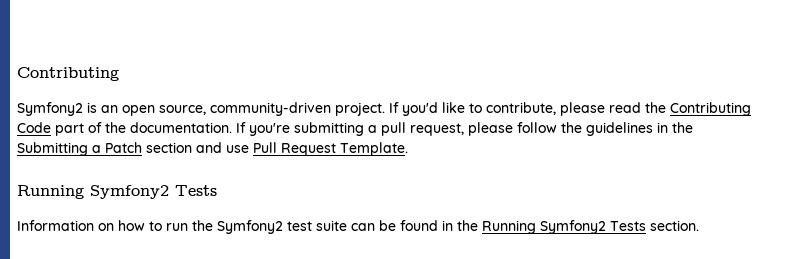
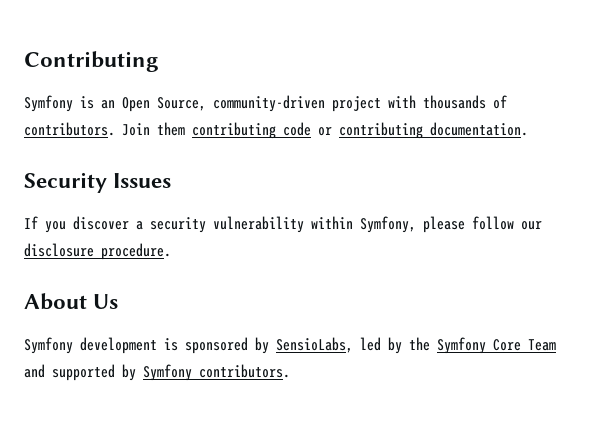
- Symfony2 is an open source, community-driven project. If you'd like to contribute, please read the Contributing Code part of the documentation. If you're submitting a pull request, please follow the guidelines in the Submitting a Patch section and use Pull Request Template.
- Running Symfony2 Tests
- Information on how to run the Symfony2 test suite can be found in the Running Symfony2 Tests section.
+ Symfony is an Open Source, community-driven project with thousands of contributors. Join them contributing code or contributing documentation.
+ Security Issues
+ If you discover a security vulnerability within Symfony, please follow our disclosure procedure.
+ About Us
+ Symfony development is sponsored by SensioLabs, led by the Symfony Core Team and supported by Symfony contributors.

